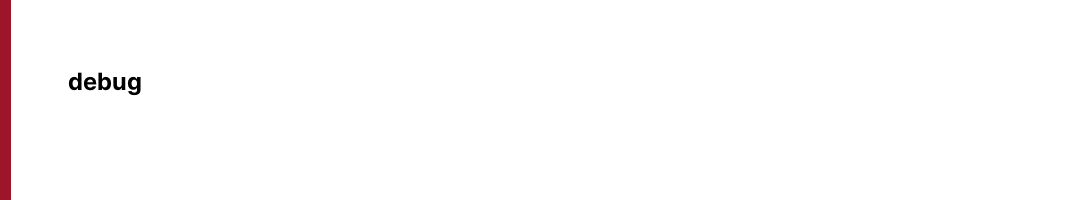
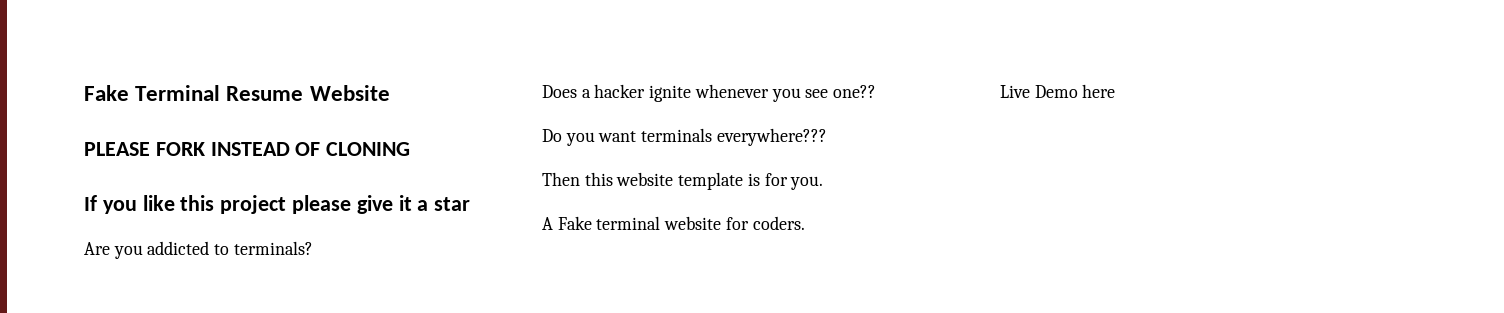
- debug
+ Fake Terminal Resume Website
+ PLEASE FORK INSTEAD OF CLONING
+ If you like this project please give it a star
+ Are you addicted to terminals?
+ Does a hacker ignite whenever you see one??
+ Do you want terminals everywhere???
+ Then this website template is for you.
+ A Fake terminal website for coders.
+ Live Demo here

